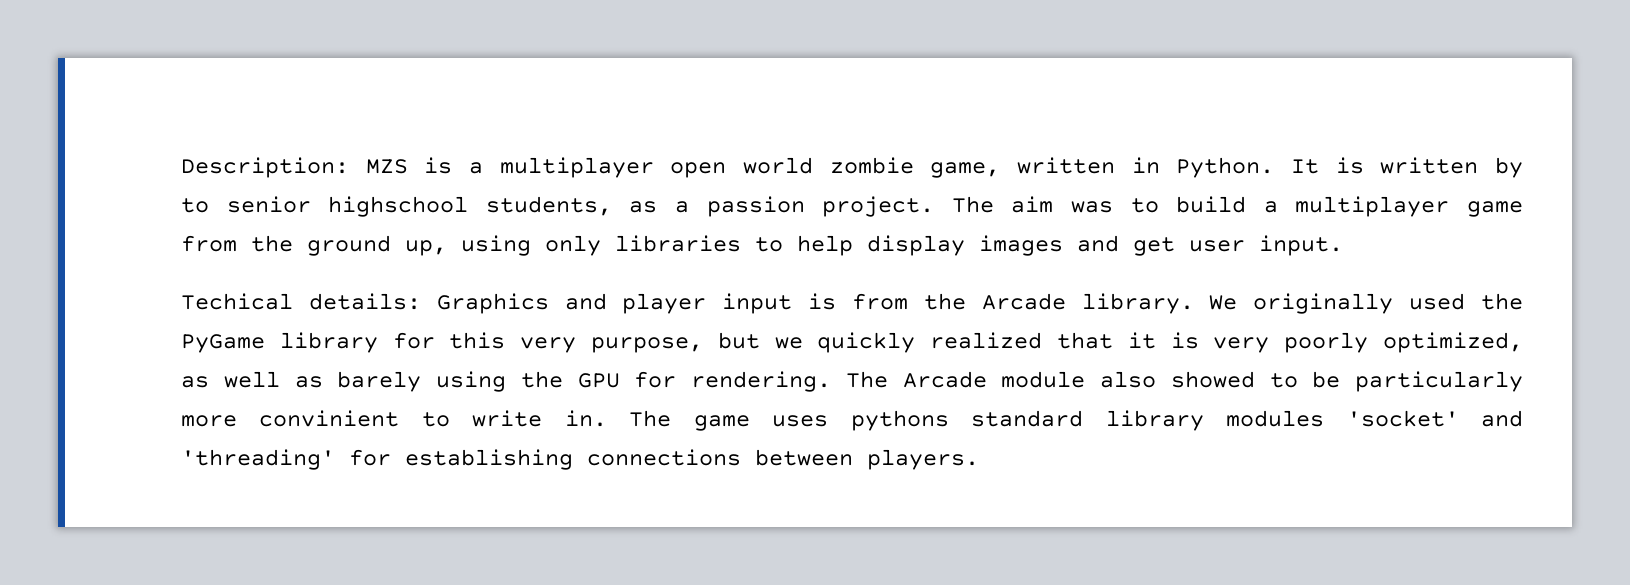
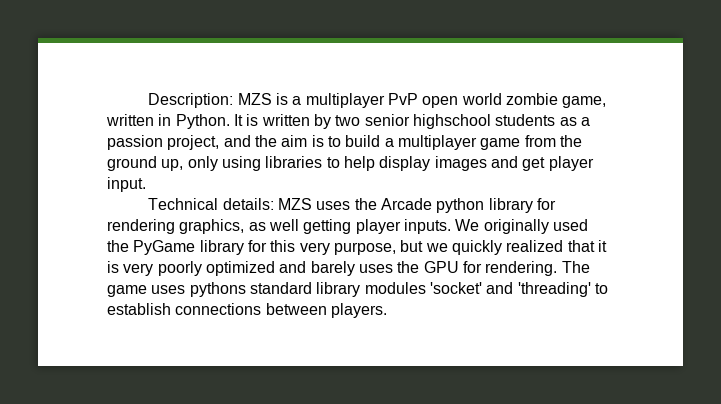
- Description: MZS is a multiplayer open world zombie game, written in Python.
+ Description: MZS is a multiplayer PvP open world zombie game, written in Python.
- It is written by to senior highschool students, as a passion project. The aim was to build a multiplayer game from the ground up, using only libraries to help display images and get user input.
+ It is written by two senior highschool students as a passion project, and the aim is to build a multiplayer game from the ground up, only using libraries to help display images and get player input.
- Techical details: Graphics and player input is from the Arcade library.
+ Technical details: MZS uses the Arcade python library for rendering graphics, as well getting player inputs.
- We originally used the PyGame library for this very purpose, but we quickly realized that it is very poorly optimized, as well as barely using the GPU for rendering.
+ We originally used the PyGame library for this very purpose, but we quickly realized that it is very poorly optimized and barely uses the GPU for rendering.
- The Arcade module also showed to be particularly more convinient to write in. The game uses pythons standard library modules 'socket' and 'threading' for establishing connections between players.
+ The game uses pythons standard library modules 'socket' and 'threading' to establish connections between players.

